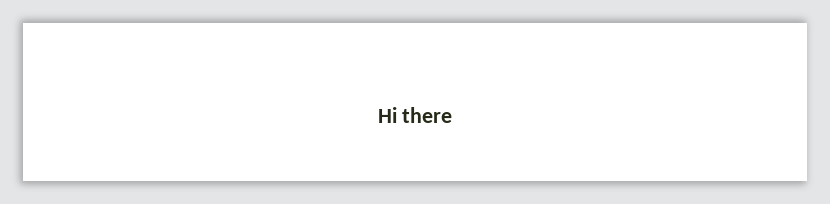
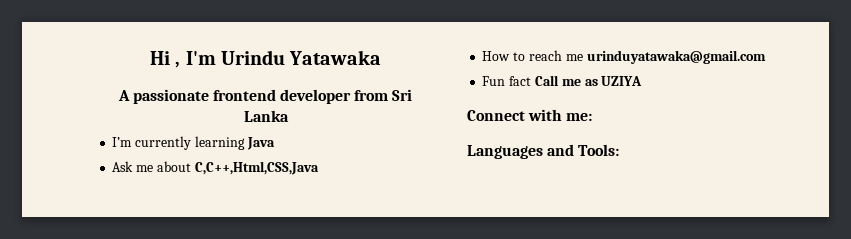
- Hi there
+ Hi , I'm Urindu Yatawaka
+ A passionate frontend developer from Sri Lanka
+ I’m currently learning Java
+ Ask me about C,C++,Html,CSS,Java
+ How to reach me urinduyatawaka@gmail.com
+ Fun fact Call me as UZIYA
+ Connect with me:
+ Languages and Tools:

